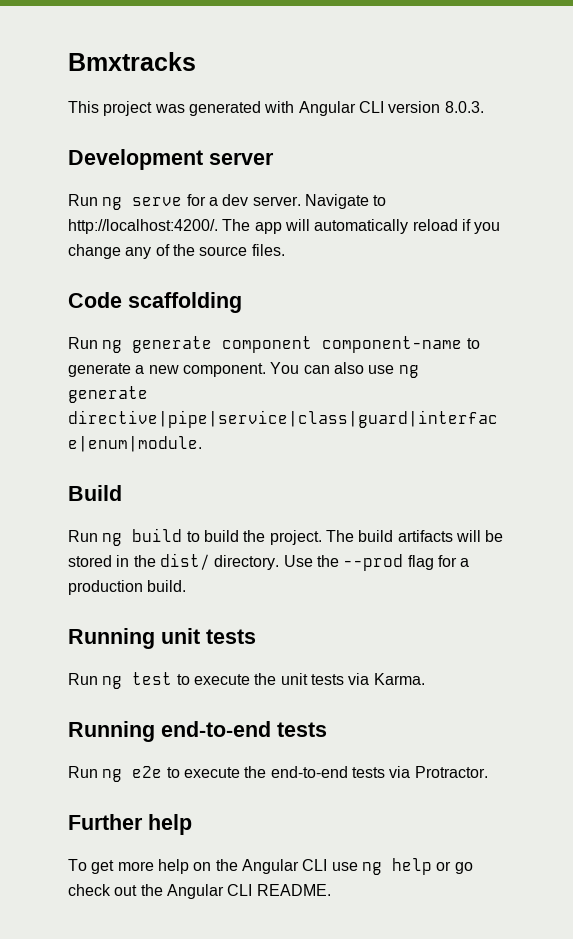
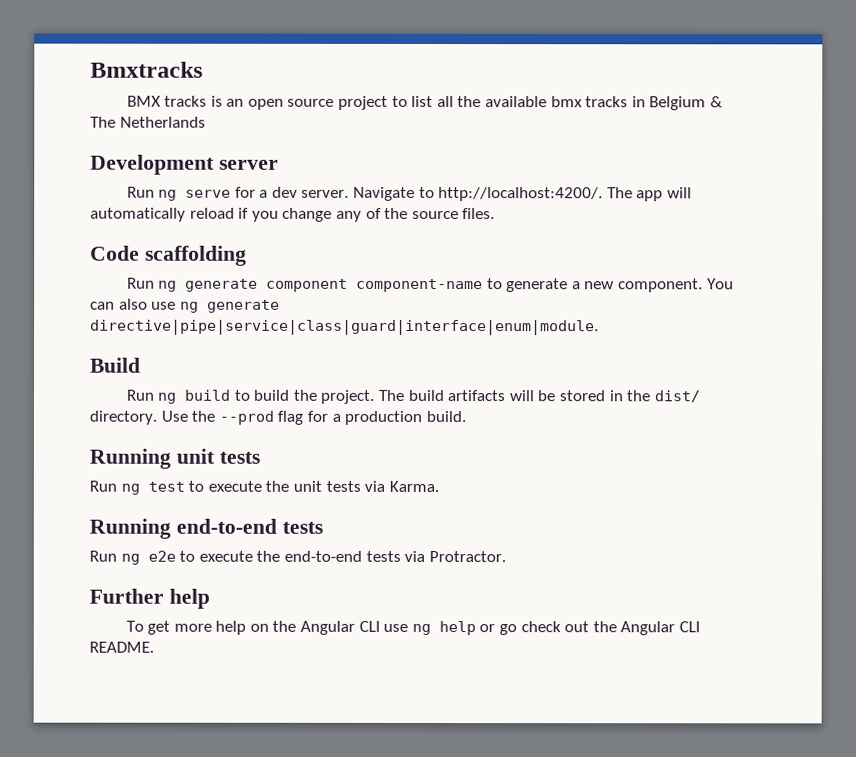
- This project was generated with Angular CLI version 8.0.3.
+ BMX tracks is an open source project to list all the available bmx tracks in Belgium & The Netherlands

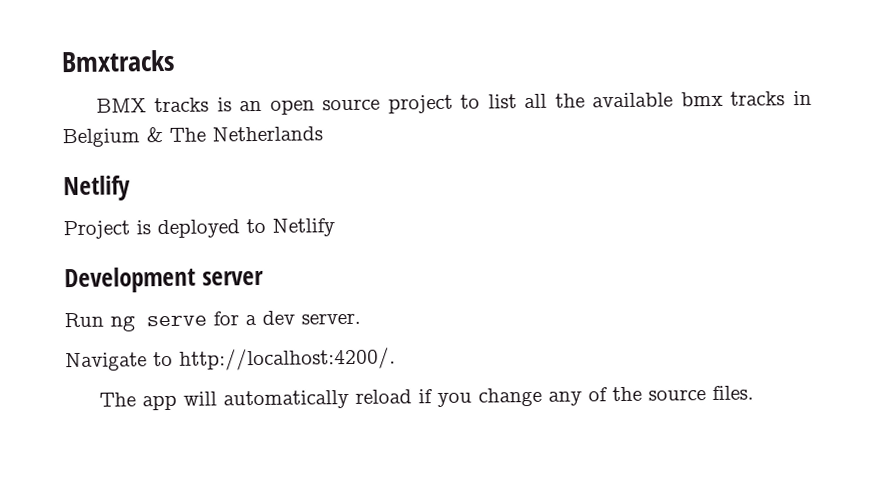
  BMX tracks is an open source project to list all the available bmx tracks in Belgium & The Netherlands
+ Netlify
+ Project is deployed to Netlify
- Run ng serve for a dev server. Navigate to http://localhost:4200/. The app will automatically reload if you change any of the source files.
+ Run ng serve for a dev server.
+ Navigate to http://localhost:4200/.
+ The app will automatically reload if you change any of the source files.
- Code scaffolding
- Run ng generate component component-name to generate a new component. You can also use ng generate directive|pipe|service|class|guard|interface|enum|module.
- Build
- Run ng build to build the project. The build artifacts will be stored in the dist/ directory. Use the --prod flag for a production build.
- Running unit tests
- Run ng test to execute the unit tests via Karma.
- Running end-to-end tests
- Run ng e2e to execute the end-to-end tests via Protractor.
- Further help
- To get more help on the Angular CLI use ng help or go check out the Angular CLI README.

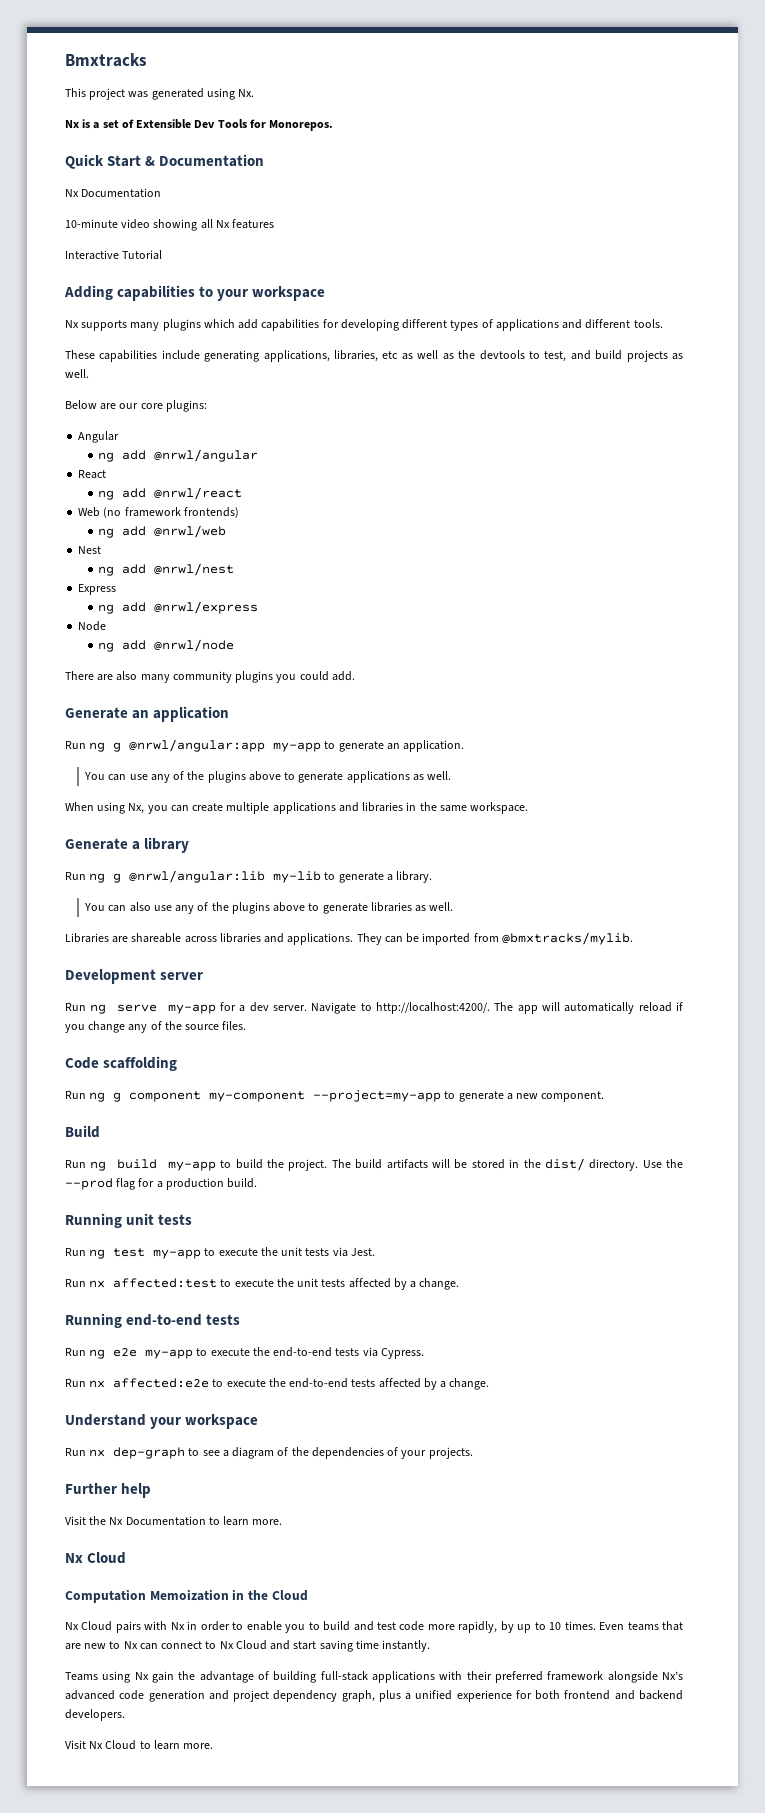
- BMX tracks is an open source project to list all the available bmx tracks in Belgium & The Netherlands
- Netlify
- Project is deployed to Netlify
+ This project was generated using Nx.
+ Nx is a set of Extensible Dev Tools for Monorepos.
+ Quick Start & Documentation
+ Nx Documentation
+ 10-minute video showing all Nx features
+ Interactive Tutorial
+ Adding capabilities to your workspace
+ Nx supports many plugins which add capabilities for developing different types of applications and different tools.
+ These capabilities include generating applications, libraries, etc as well as the devtools to test, and build projects as well.
+ Below are our core plugins:
+ Angular
+ ng add @nrwl/angular
+ React
+ ng add @nrwl/react
+ Web (no framework frontends)
+ ng add @nrwl/web
+ Nest
+ ng add @nrwl/nest
+ Express
+ ng add @nrwl/express
+ Node
+ ng add @nrwl/node
+ There are also many community plugins you could add.
+ Generate an application
+ Run ng g @nrwl/angular:app my-app to generate an application.
+ You can use any of the plugins above to generate applications as well.
+ When using Nx, you can create multiple applications and libraries in the same workspace.
+ Generate a library
+ Run ng g @nrwl/angular:lib my-lib to generate a library.
+ You can also use any of the plugins above to generate libraries as well.
+ Libraries are shareable across libraries and applications. They can be imported from @bmxtracks/mylib.
- Run ng serve for a dev server.
- Navigate to http://localhost:4200/.
- The app will automatically reload if you change any of the source files.
+ Run ng serve my-app for a dev server. Navigate to http://localhost:4200/. The app will automatically reload if you change any of the source files.
+ Code scaffolding
+ Run ng g component my-component --project=my-app to generate a new component.
+ Build
+ Run ng build my-app to build the project. The build artifacts will be stored in the dist/ directory. Use the --prod flag for a production build.
+ Running unit tests
+ Run ng test my-app to execute the unit tests via Jest.
+ Run nx affected:test to execute the unit tests affected by a change.
+ Running end-to-end tests
+ Run ng e2e my-app to execute the end-to-end tests via Cypress.
+ Run nx affected:e2e to execute the end-to-end tests affected by a change.
+ Understand your workspace
+ Run nx dep-graph to see a diagram of the dependencies of your projects.
+ Further help
+ Visit the Nx Documentation to learn more.
+ Nx Cloud
+ Computation Memoization in the Cloud
+ Nx Cloud pairs with Nx in order to enable you to build and test code more rapidly, by up to 10 times. Even teams that are new to Nx can connect to Nx Cloud and start saving time instantly.
+ Teams using Nx gain the advantage of building full-stack applications with their preferred framework alongside Nx’s advanced code generation and project dependency graph, plus a unified experience for both frontend and backend developers.
+ Visit Nx Cloud to learn more.

